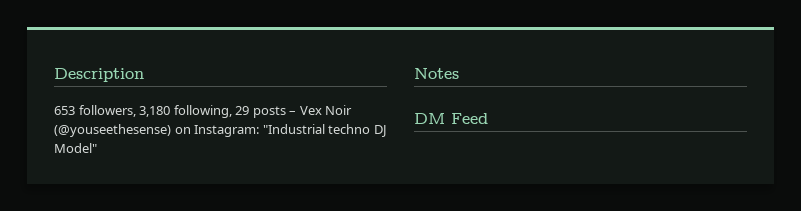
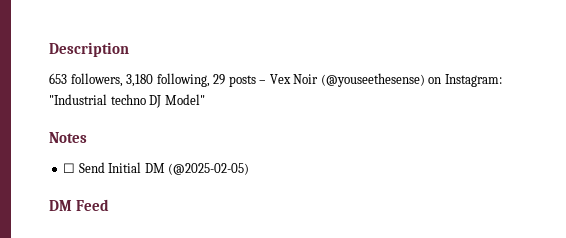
+ ☐ Send Initial DM (@2025-02-05)

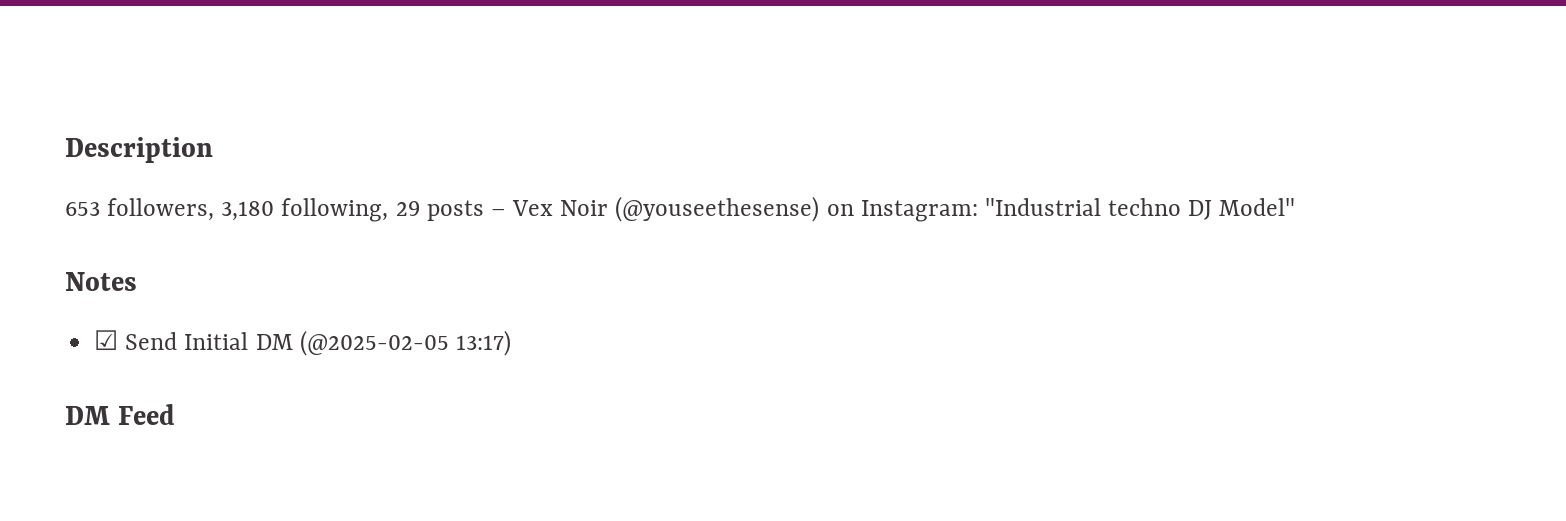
- ☐ Send Initial DM (@2025-02-05)
+ ☑ Send Initial DM (@2025-02-05 13:17)

